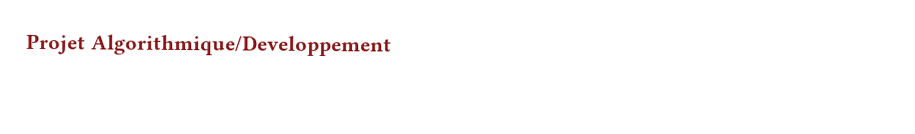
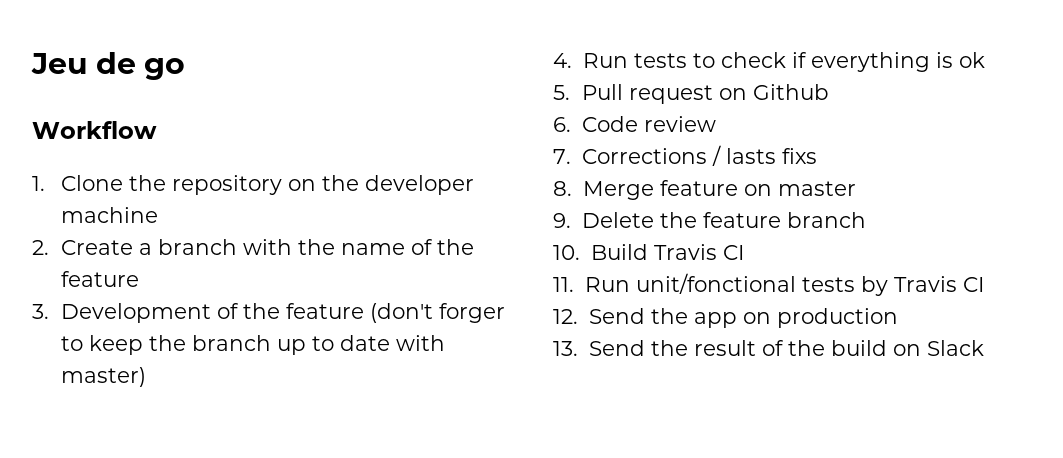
- Projet Algorithmique/Developpement
+ Jeu de go
+ Workflow
+ 1. Clone the repository on the developer machine
+ 2. Create a branch with the name of the feature
+ 3. Development of the feature (don't forger to keep the branch up to date with master)
+ 4. Run tests to check if everything is ok
+ 5. Pull request on Github
+ 6. Code review
+ 7. Corrections / lasts fixs
+ 8. Merge feature on master
+ 9. Delete the feature branch
+ 10. Build Travis CI
+ 11. Run unit/fonctional tests by Travis CI
+ 12. Send the app on production
+ 13. Send the result of the build on Slack

